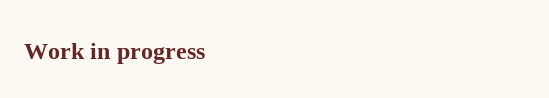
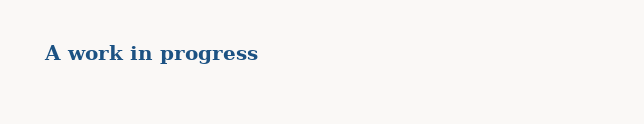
- Work in progress
+ A work in progress

